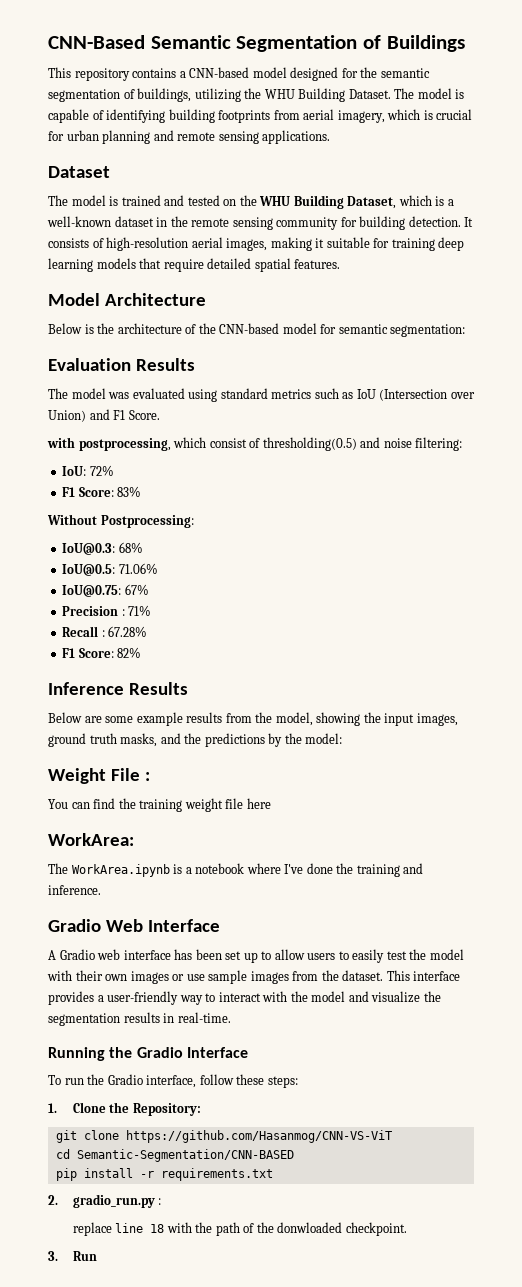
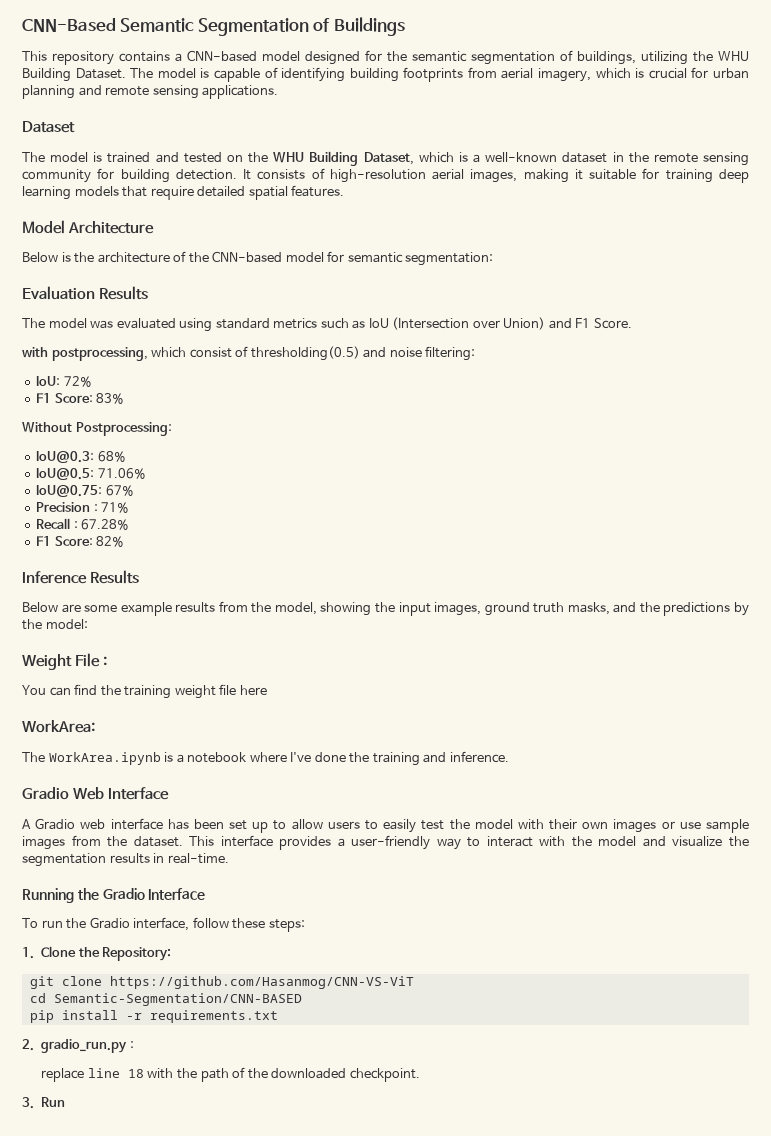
- replace line 18 with the path of the donwloaded checkpoint.
+ replace line 18 with the path of the downloaded checkpoint.

